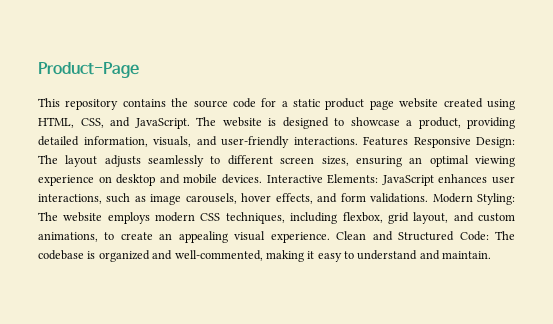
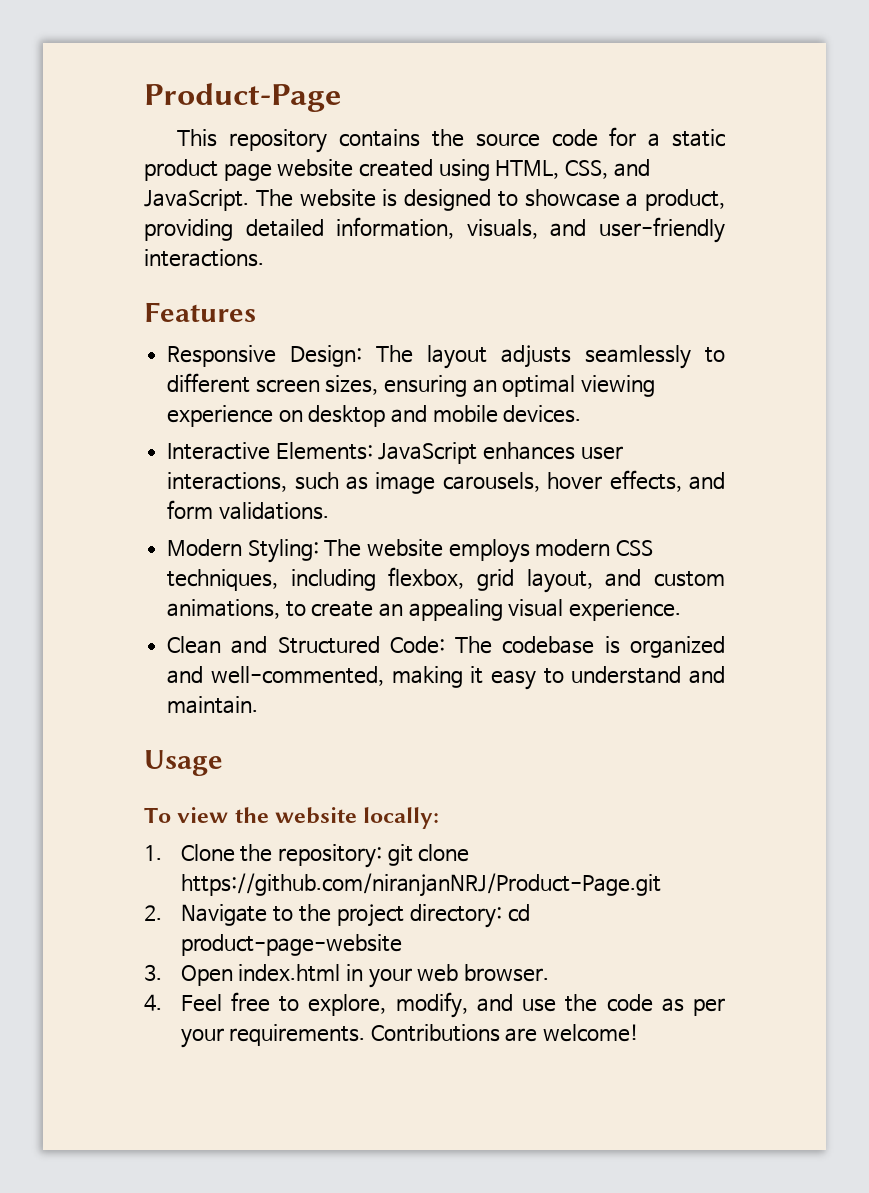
- The website is designed to showcase a product, providing detailed information, visuals, and user-friendly interactions. Features Responsive Design:
+ The website is designed to showcase a product, providing detailed information, visuals, and user-friendly interactions.
+ Features
+ Responsive Design:
- The layout adjusts seamlessly to different screen sizes, ensuring an optimal viewing experience on desktop and mobile devices. Interactive Elements:
+ The layout adjusts seamlessly to different screen sizes, ensuring an optimal viewing experience on desktop and mobile devices.
+ Interactive Elements:
- JavaScript enhances user interactions, such as image carousels, hover effects, and form validations. Modern Styling:
+ JavaScript enhances user interactions, such as image carousels, hover effects, and form validations.
+ Modern Styling:
- The website employs modern CSS techniques, including flexbox, grid layout, and custom animations, to create an appealing visual experience. Clean and Structured Code:
+ The website employs modern CSS techniques, including flexbox, grid layout, and custom animations, to create an appealing visual experience.
+ Clean and Structured Code:
+ Usage
+ To view the website locally:
+ 1. Clone the repository: git clone https://github.com/niranjanNRJ/Product-Page.git
+ 2. Navigate to the project directory: cd product-page-website
+ 3. Open index.html in your web browser.
+ 4. Feel free to explore, modify, and use the code as per your requirements. Contributions are welcome!

